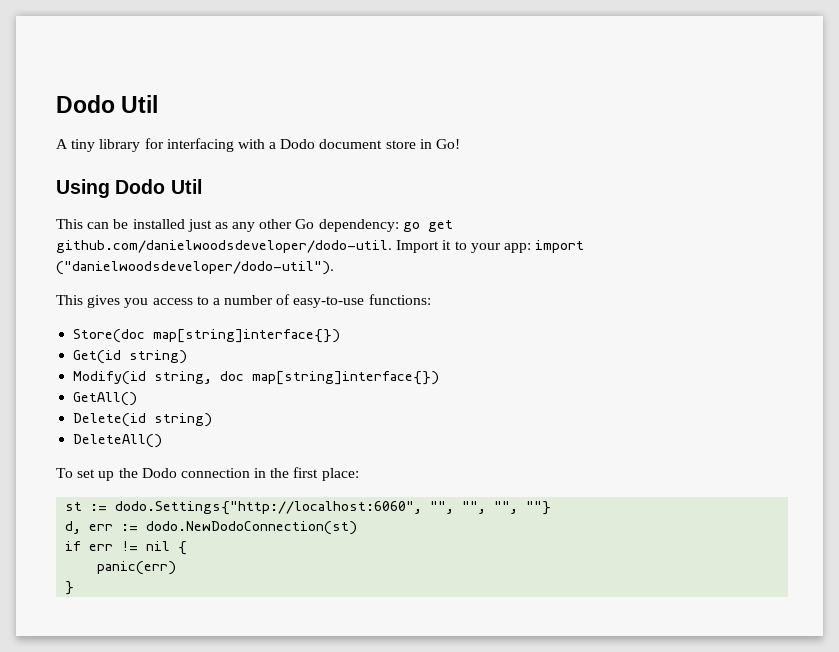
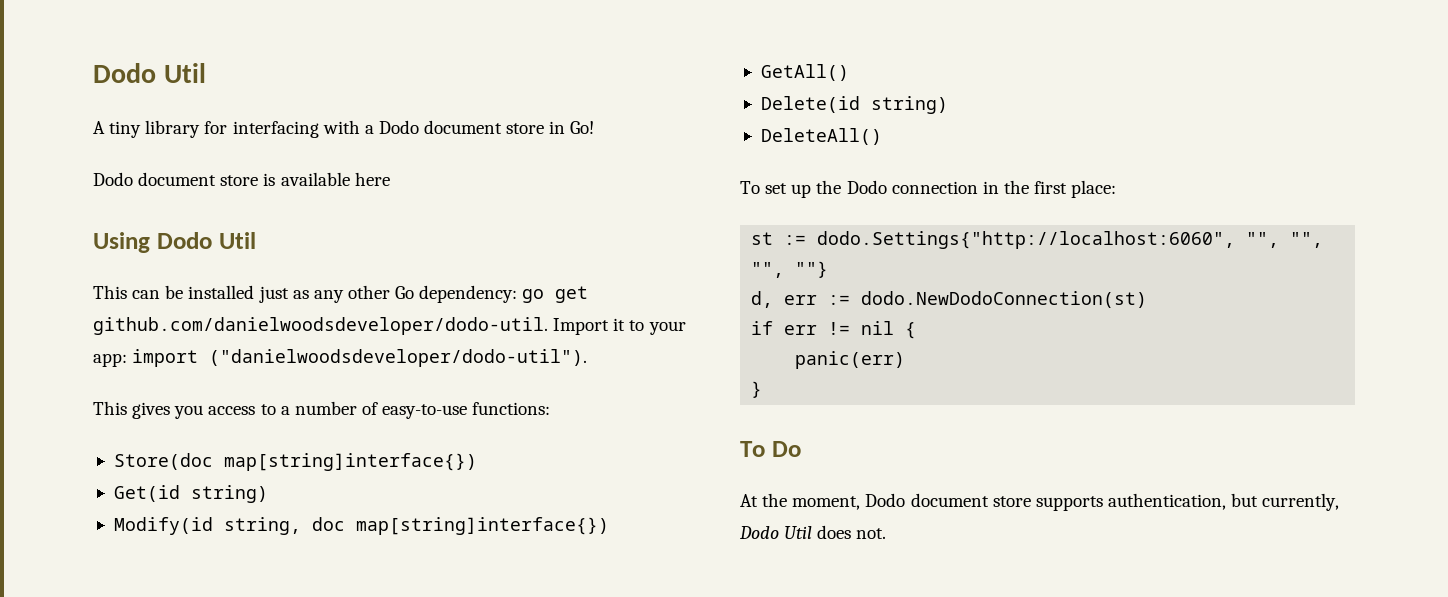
+ Dodo document store is available here
+ To Do
+ At the moment, Dodo document store supports authentication, but currently, Dodo Util does not.

